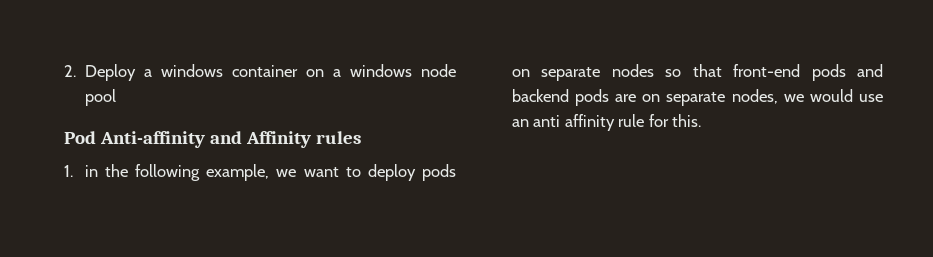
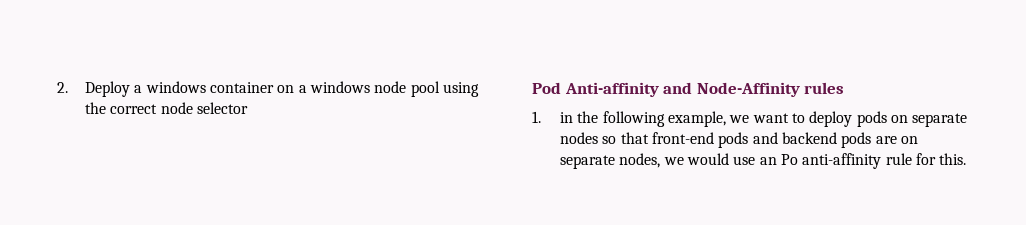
- 2. Deploy a windows container on a windows node pool
+ 2. Deploy a windows container on a windows node pool using the correct node selector
- Pod Anti-affinity and Affinity rules
+ Pod Anti-affinity and Node-Affinity rules
- 1. in the following example, we want to deploy pods on separate nodes so that front-end pods and backend pods are on separate nodes, we would use an anti affinity rule for this.
+ 1. in the following example, we want to deploy pods on separate nodes so that front-end pods and backend pods are on separate nodes, we would use an Po anti-affinity rule for this.

